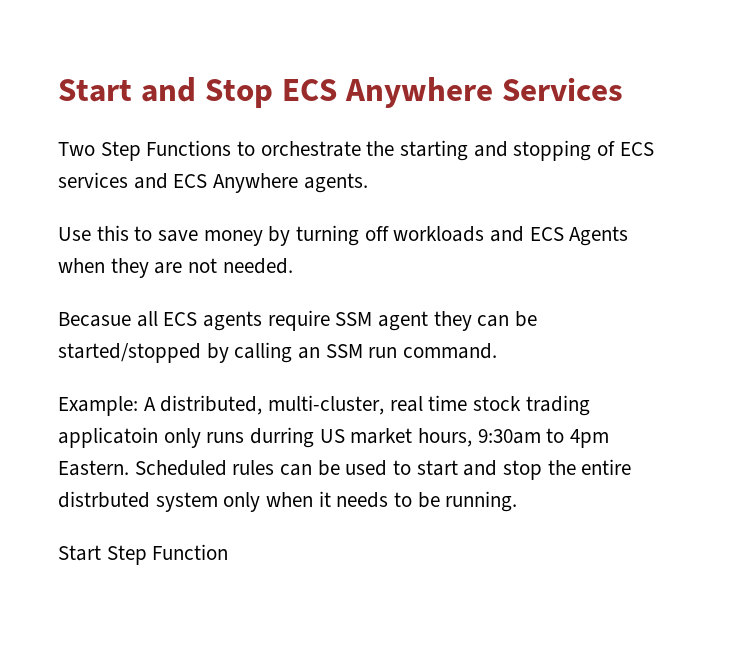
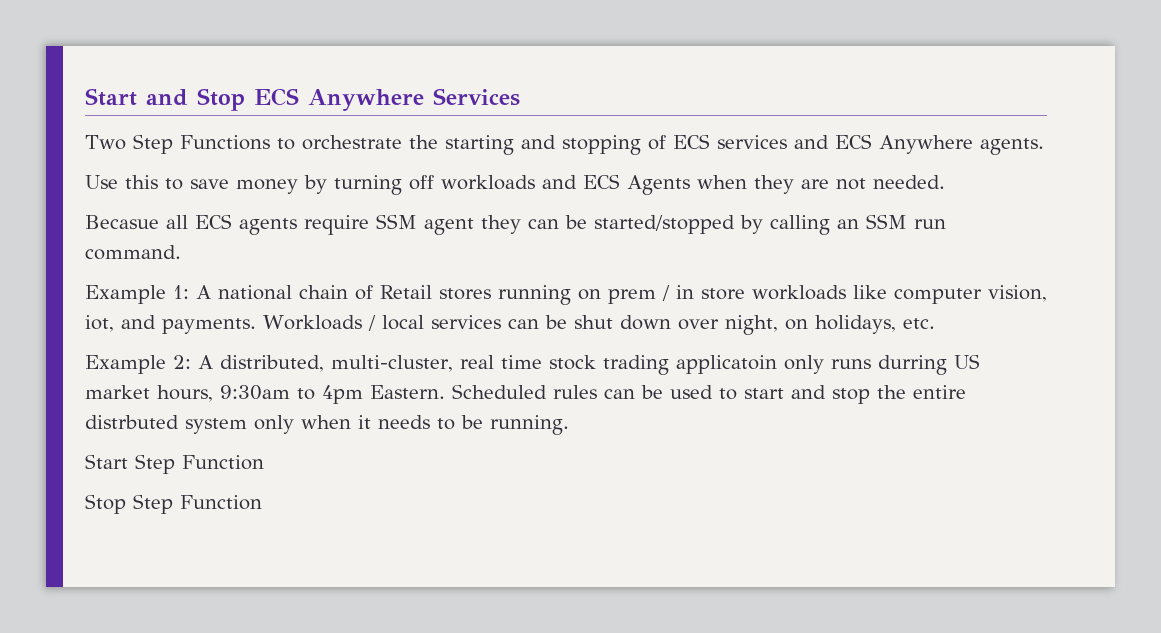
- Example: A distributed, multi-cluster, real time stock trading applicatoin only runs durring US market hours, 9:30am to 4pm Eastern.
+ Example 1: A national chain of Retail stores running on prem / in store workloads like computer vision, iot, and payments. Workloads / local services can be shut down over night, on holidays, etc.
+ Example 2: A distributed, multi-cluster, real time stock trading applicatoin only runs durring US market hours, 9:30am to 4pm Eastern.
+ Stop Step Function

